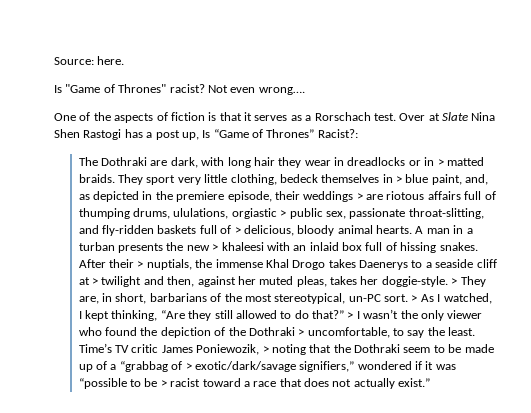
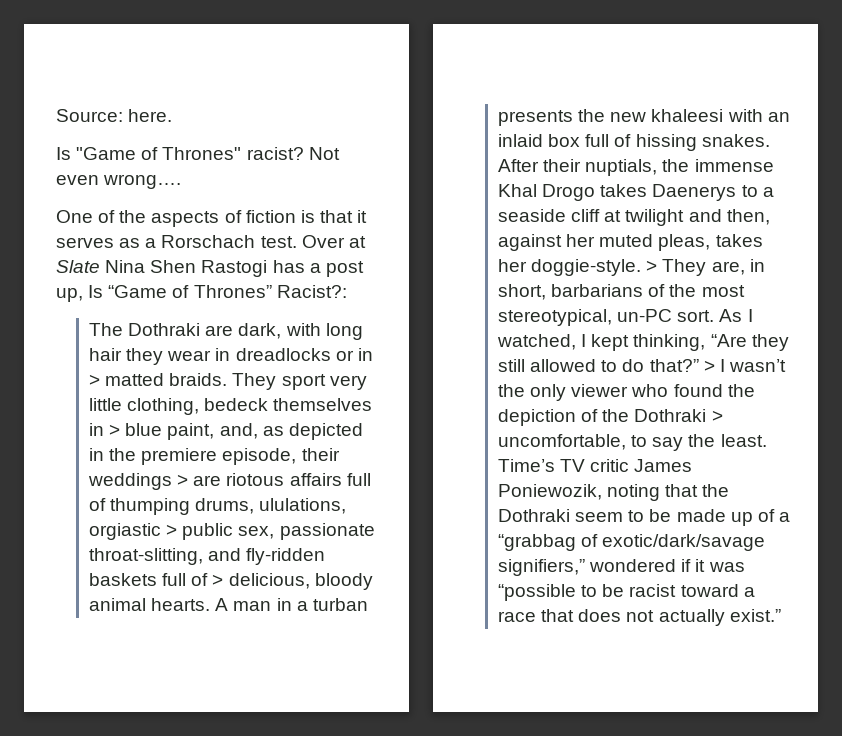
- A man in a turban presents the new > khaleesi with an inlaid box full of hissing snakes.
+ A man in a turban presents the new khaleesi with an inlaid box full of hissing snakes.
- After their > nuptials, the immense Khal Drogo takes Daenerys to a seaside cliff at > twilight and then, against her muted pleas, takes her doggie-style.
+ After their nuptials, the immense Khal Drogo takes Daenerys to a seaside cliff at twilight and then, against her muted pleas, takes her doggie-style.
- > As I watched, I kept thinking, “Are they still allowed to do that?”
+ As I watched, I kept thinking, “Are they still allowed to do that?”
- Time’s TV critic James Poniewozik, > noting that the Dothraki seem to be made up of a “grabbag of > exotic/dark/savage signifiers,” wondered if it was “possible to be > racist toward a race that does not actually exist.”
+ Time’s TV critic James Poniewozik, noting that the Dothraki seem to be made up of a “grabbag of exotic/dark/savage signifiers,” wondered if it was “possible to be racist toward a race that does not actually exist.”

